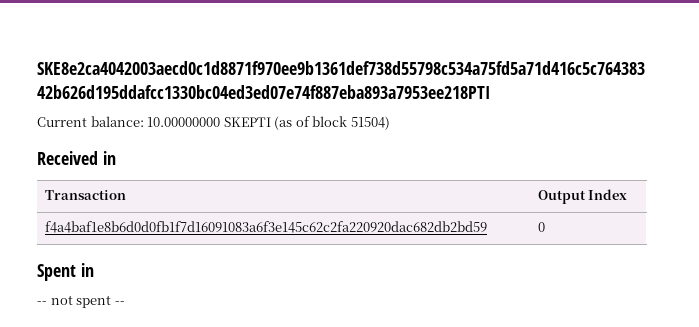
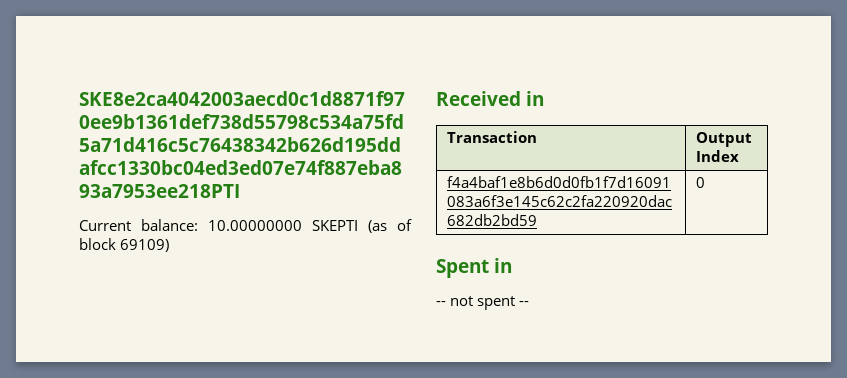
- Current balance: 10.00000000 SKEPTI (as of block 51504)
+ Current balance: 10.00000000 SKEPTI (as of block 69109)

